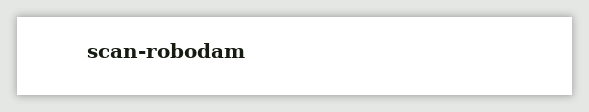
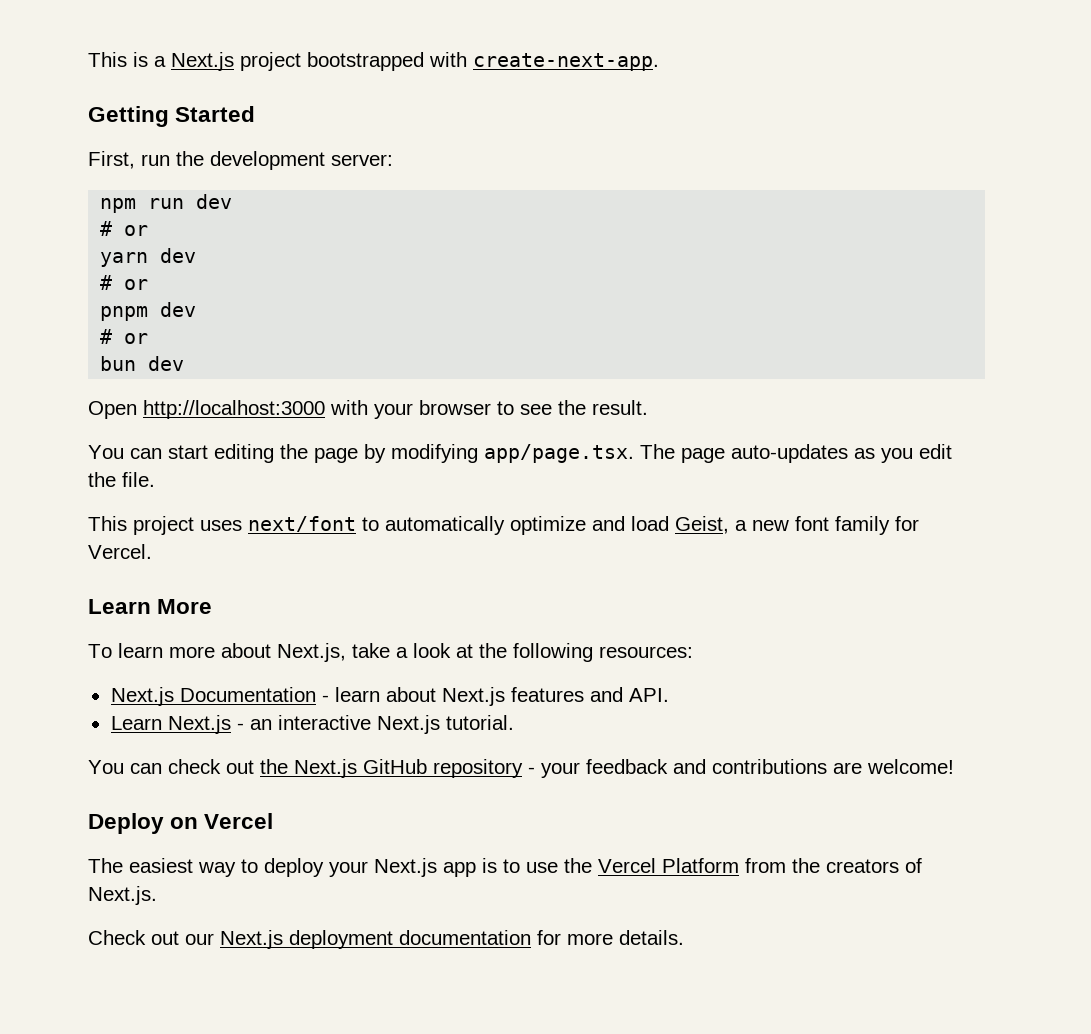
- scan-robodam
+ This is a Next.js project bootstrapped with create-next-app.
+ Getting Started
+ First, run the development server:
+ npm run dev
+ # or
+ yarn dev
+ # or
+ pnpm dev
+ # or
+ bun dev
+ Open http://localhost:3000 with your browser to see the result.
+ You can start editing the page by modifying app/page.tsx. The page auto-updates as you edit the file.
+ This project uses next/font to automatically optimize and load Geist, a new font family for Vercel.
+ Learn More
+ To learn more about Next.js, take a look at the following resources:
+ Next.js Documentation - learn about Next.js features and API.
+ Learn Next.js - an interactive Next.js tutorial.
+ You can check out the Next.js GitHub repository - your feedback and contributions are welcome!
+ Deploy on Vercel
+ The easiest way to deploy your Next.js app is to use the Vercel Platform from the creators of Next.js.
+ Check out our Next.js deployment documentation for more details.

